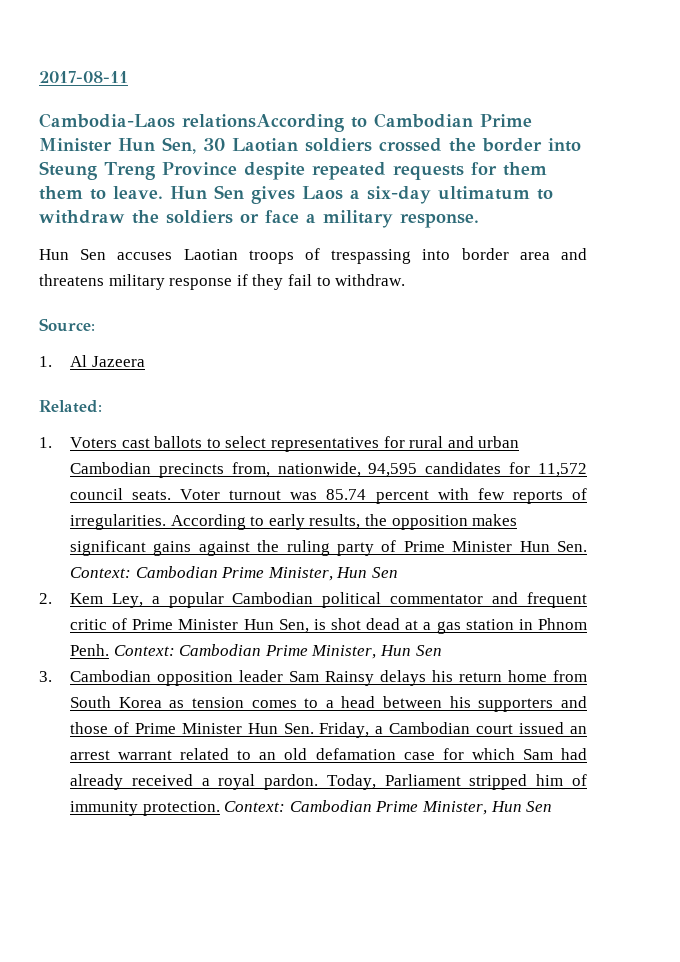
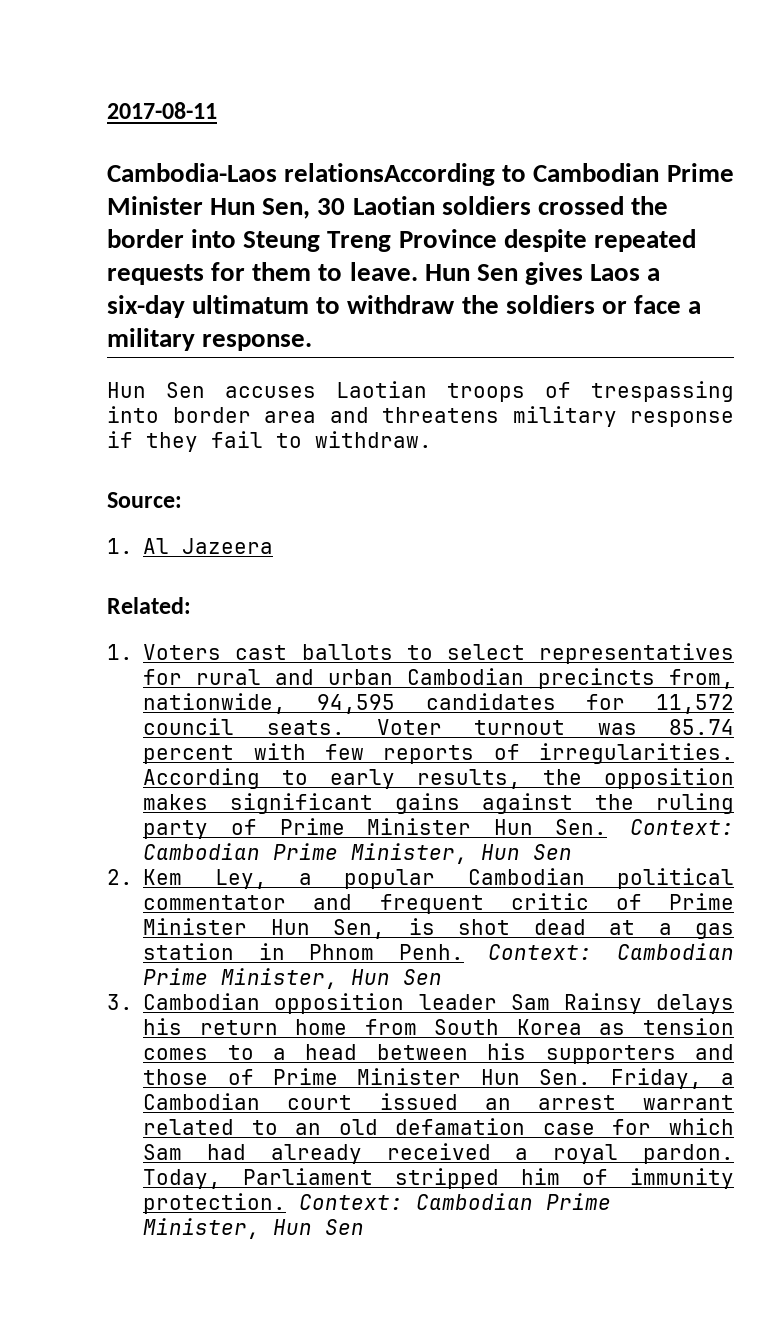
- Cambodia-Laos relationsAccording to Cambodian Prime Minister Hun Sen, 30 Laotian soldiers crossed the border into Steung Treng Province despite repeated requests for them them to leave.
+ Cambodia-Laos relationsAccording to Cambodian Prime Minister Hun Sen, 30 Laotian soldiers crossed the border into Steung Treng Province despite repeated requests for them to leave.

